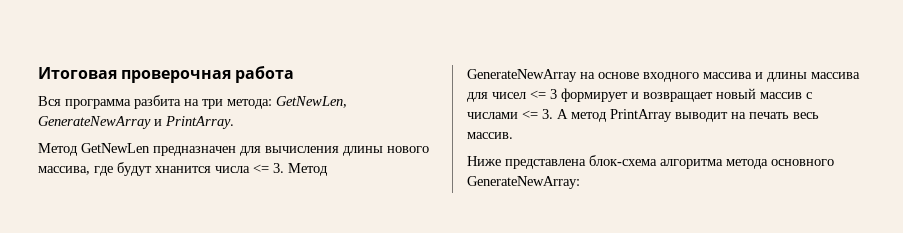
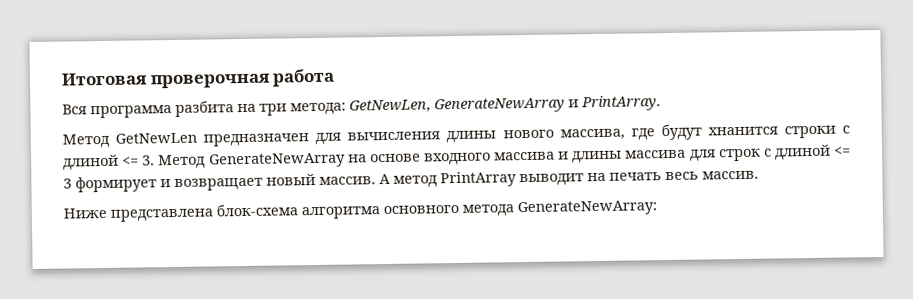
- Метод GetNewLen предназначен для вычисления длины нового массива, где будут хнанится числа <= 3. Метод GenerateNewArray на основе входного массива и длины массива для чисел <= 3 формирует и возвращает новый массив с числами <= 3. А метод PrintArray выводит на печать весь массив.
+ Метод GetNewLen предназначен для вычисления длины нового массива, где будут хнанится строки с длиной <= 3. Метод GenerateNewArray на основе входного массива и длины массива для строк с длиной <= 3 формирует и возвращает новый массив. А метод PrintArray выводит на печать весь массив.
- Ниже представлена блок-схема алгоритма метода основного GenerateNewArray:
+ Ниже представлена блок-схема алгоритма основного метода GenerateNewArray:

